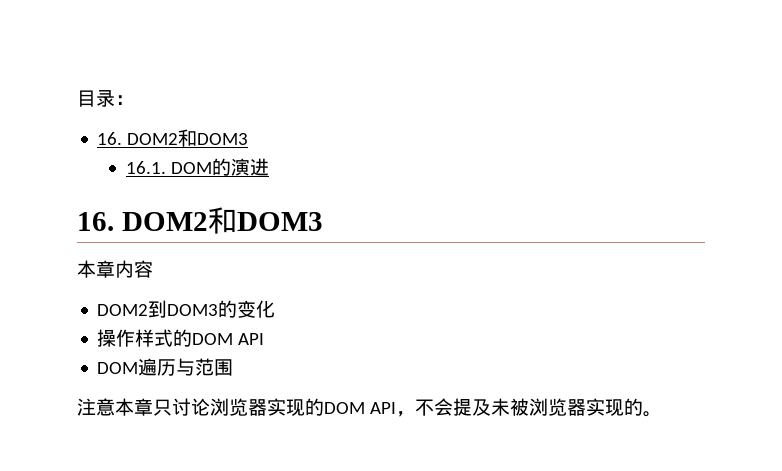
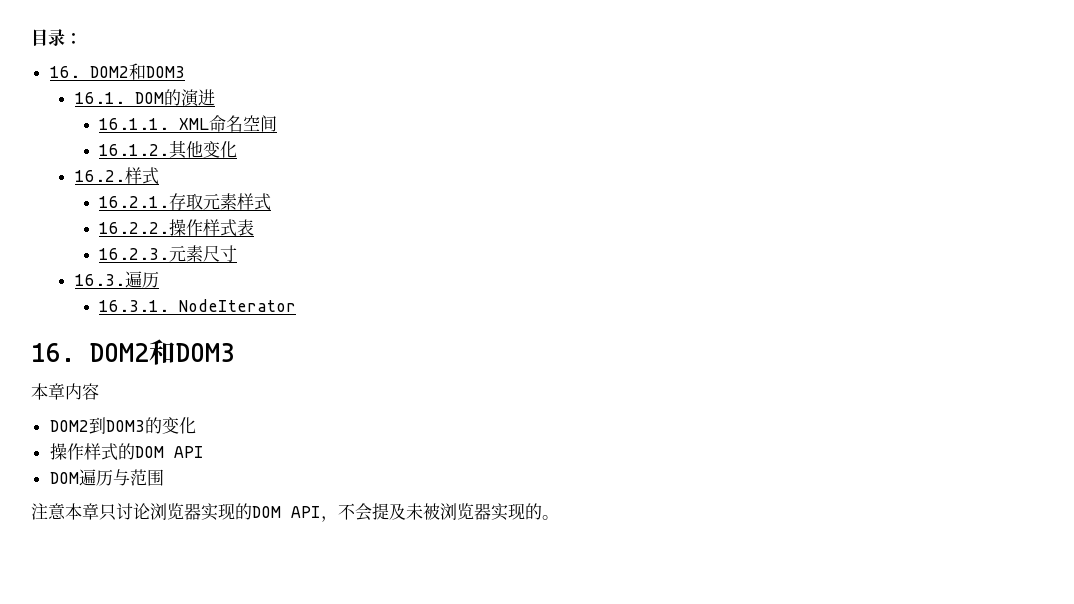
+ 16.1.1. XML命名空间
+ 16.1.2.其他变化
+ 16.2.样式
+ 16.2.1.存取元素样式
+ 16.2.2.操作样式表
+ 16.2.3.元素尺寸
+ 16.3.遍历
+ 16.3.1. NodeIterator

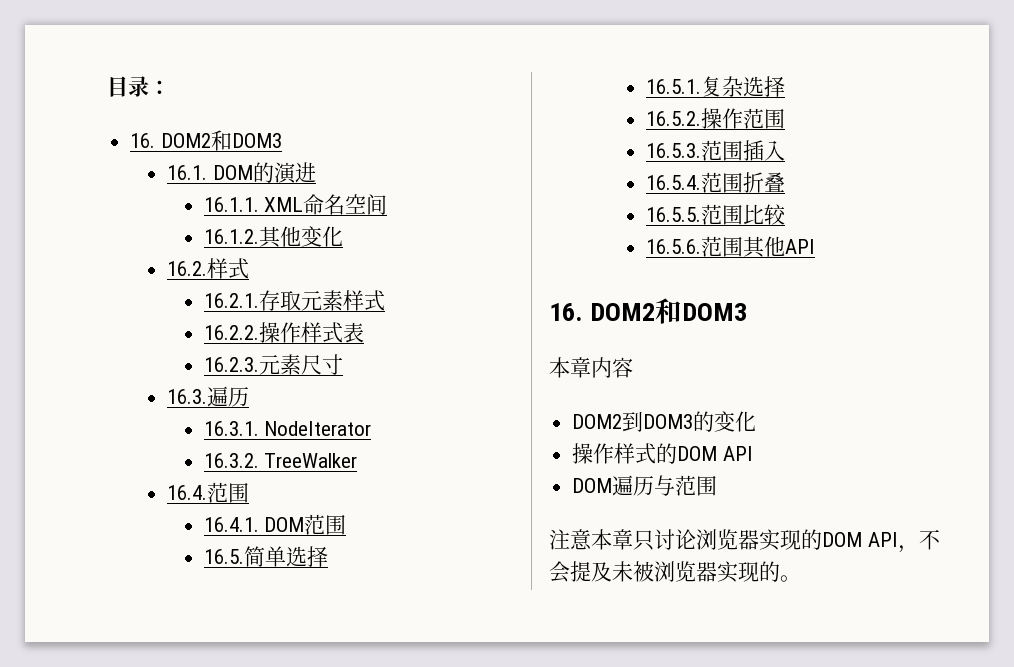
+ 16.3.2. TreeWalker
+ 16.4.范围
+ 16.4.1. DOM范围
+ 16.5.简单选择
+ 16.5.1.复杂选择
+ 16.5.2.操作范围
+ 16.5.3.范围插入
+ 16.5.4.范围折叠
+ 16.5.5.范围比较
+ 16.5.6.范围其他API

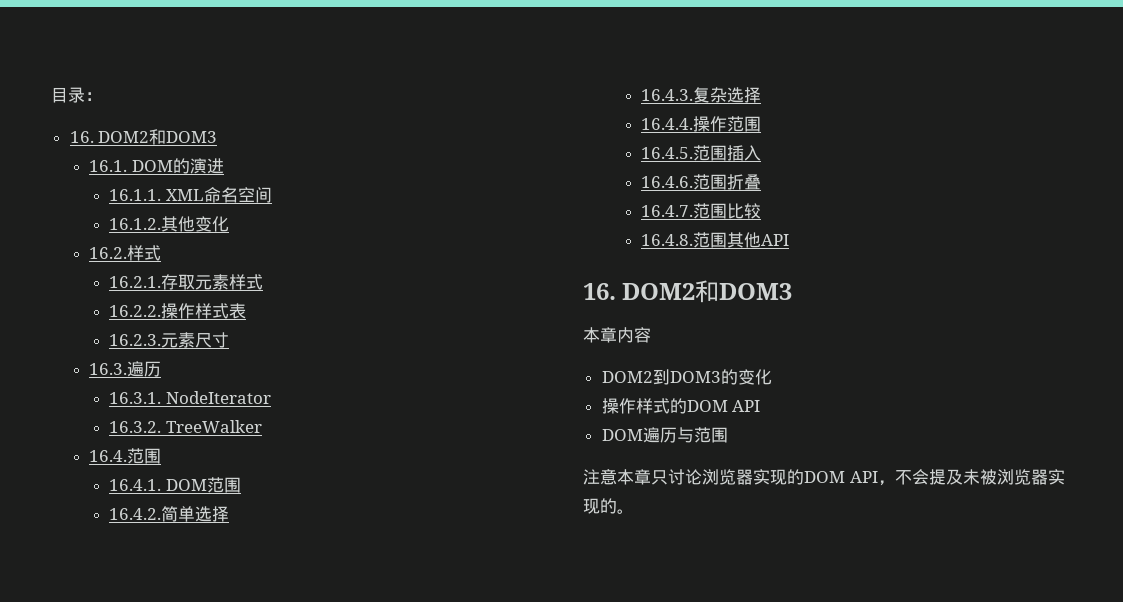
- 16.5.简单选择
+ 16.4.2.简单选择
- 16.5.1.复杂选择
+ 16.4.3.复杂选择
- 16.5.2.操作范围
+ 16.4.4.操作范围
- 16.5.3.范围插入
+ 16.4.5.范围插入
- 16.5.4.范围折叠
+ 16.4.6.范围折叠
- 16.5.5.范围比较
+ 16.4.7.范围比较
- 16.5.6.范围其他API
+ 16.4.8.范围其他API

